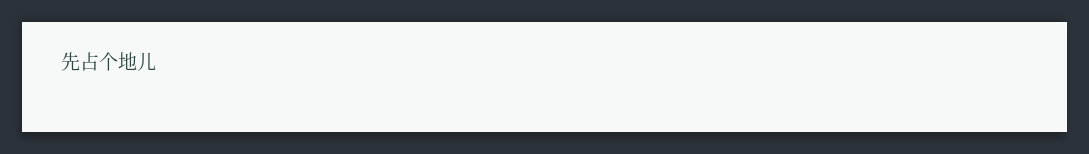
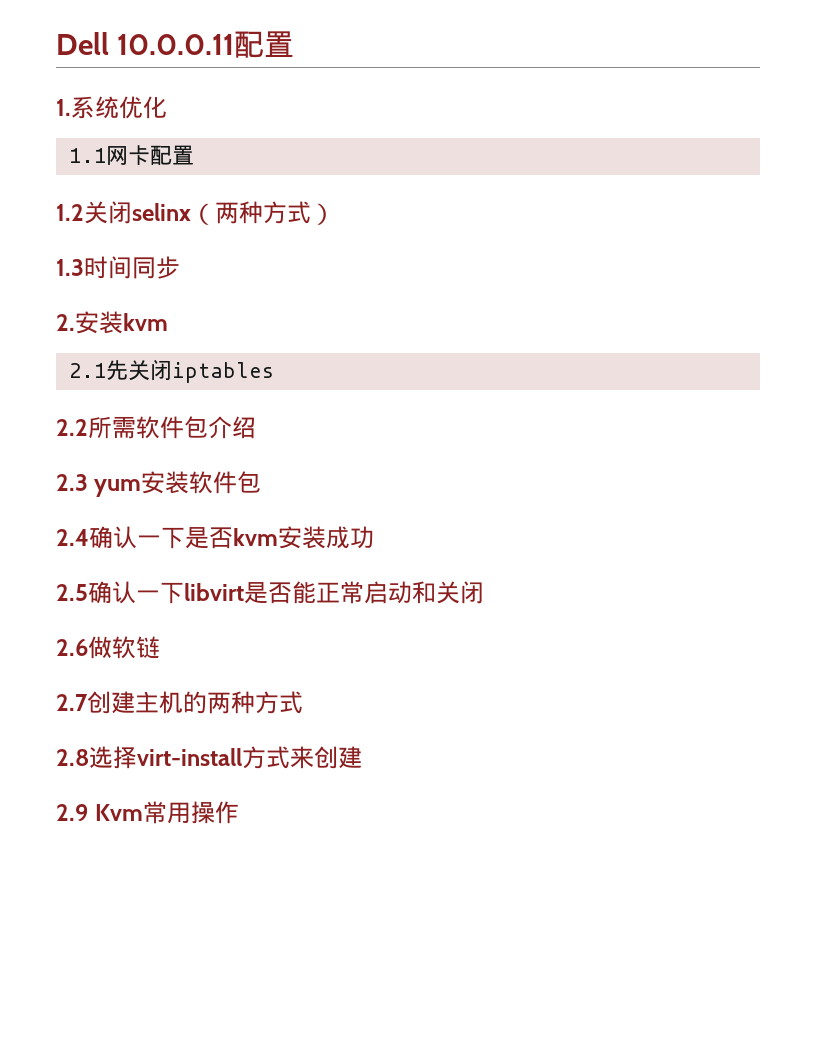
- 先占个地儿
+ Dell 10.0.0.11配置
+ 1.系统优化
+ 1.1网卡配置
+ 1.2关闭selinx（两种方式）
+ 1.3时间同步
+ 2.安装kvm
+ 2.1先关闭iptables
+ 2.2所需软件包介绍
+ 2.3 yum安装软件包
+ 2.4确认一下是否kvm安装成功
+ 2.5确认一下libvirt是否能正常启动和关闭
+ 2.6做软链
+ 2.7创建主机的两种方式
+ 2.8选择virt-install方式来创建
+ 2.9 Kvm常用操作

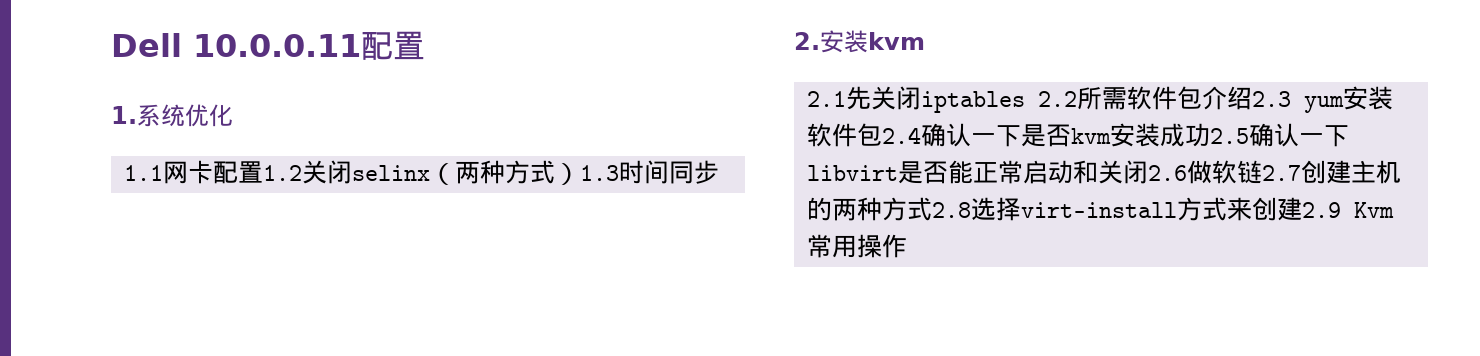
- 1.1网卡配置
- 1.2关闭selinx（两种方式）
- 1.3时间同步
+ 1.1网卡配置1.2关闭selinx（两种方式）1.3时间同步
- 2.1先关闭iptables
- 2.2所需软件包介绍
- 2.3 yum安装软件包
- 2.4确认一下是否kvm安装成功
- 2.5确认一下libvirt是否能正常启动和关闭
- 2.6做软链
- 2.7创建主机的两种方式
- 2.8选择virt-install方式来创建
- 2.9 Kvm常用操作
+ 2.1先关闭iptables 2.2所需软件包介绍2.3 yum安装软件包2.4确认一下是否kvm安装成功2.5确认一下libvirt是否能正常启动和关闭2.6做软链2.7创建主机的两种方式2.8选择virt-install方式来创建2.9 Kvm常用操作

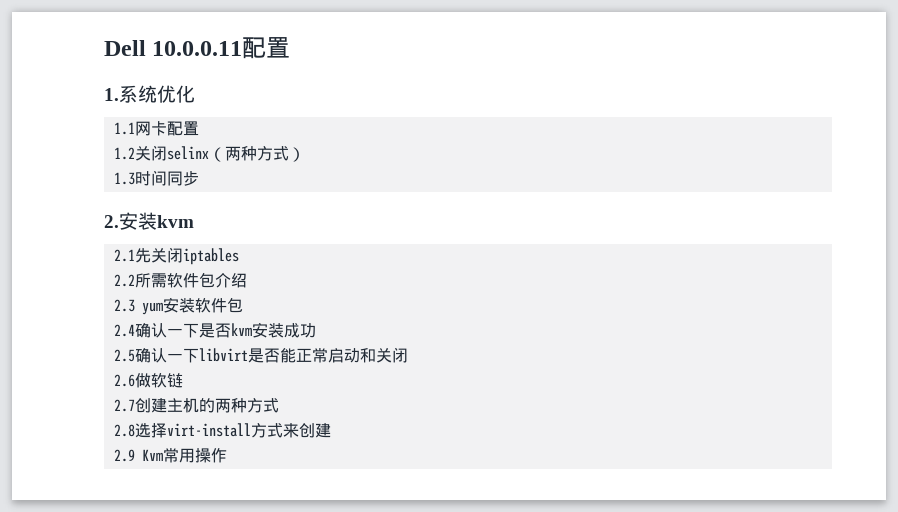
- 1.1网卡配置1.2关闭selinx（两种方式）1.3时间同步
+ 1.1网卡配置
+ 1.2关闭selinx（两种方式）
+ 1.3时间同步
- 2.1先关闭iptables 2.2所需软件包介绍2.3 yum安装软件包2.4确认一下是否kvm安装成功2.5确认一下libvirt是否能正常启动和关闭2.6做软链2.7创建主机的两种方式2.8选择virt-install方式来创建2.9 Kvm常用操作
+ 2.1先关闭iptables
+ 2.2所需软件包介绍
+ 2.3 yum安装软件包
+ 2.4确认一下是否kvm安装成功
+ 2.5确认一下libvirt是否能正常启动和关闭
+ 2.6做软链
+ 2.7创建主机的两种方式
+ 2.8选择virt-install方式来创建
+ 2.9 Kvm常用操作

